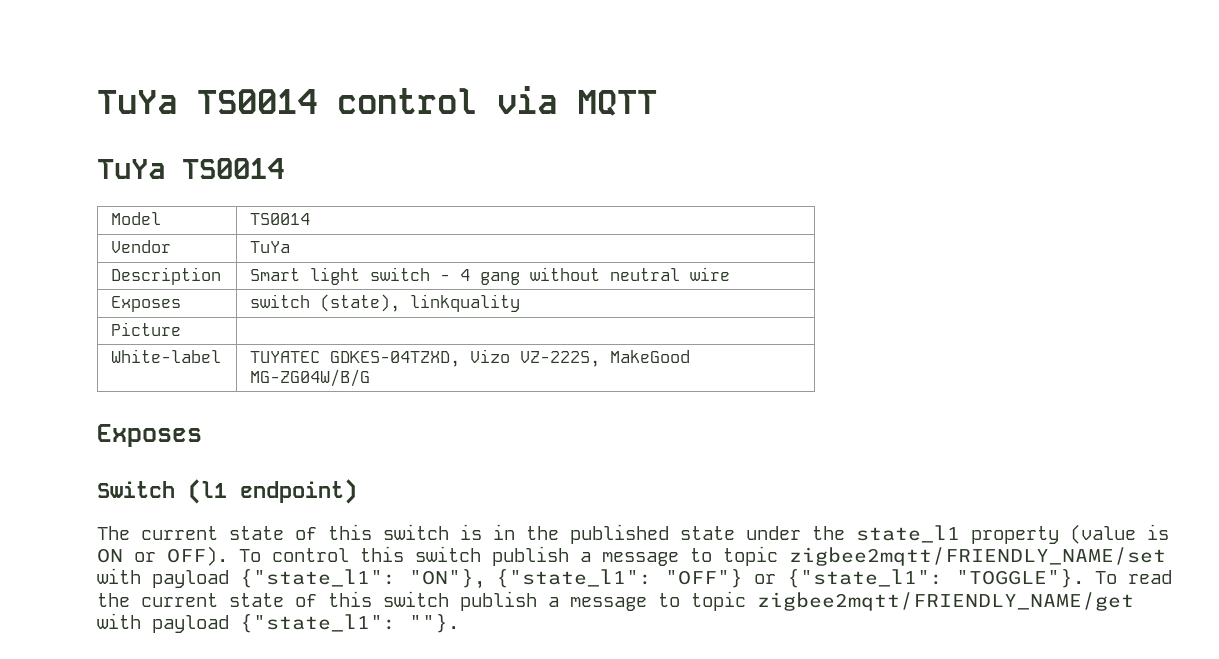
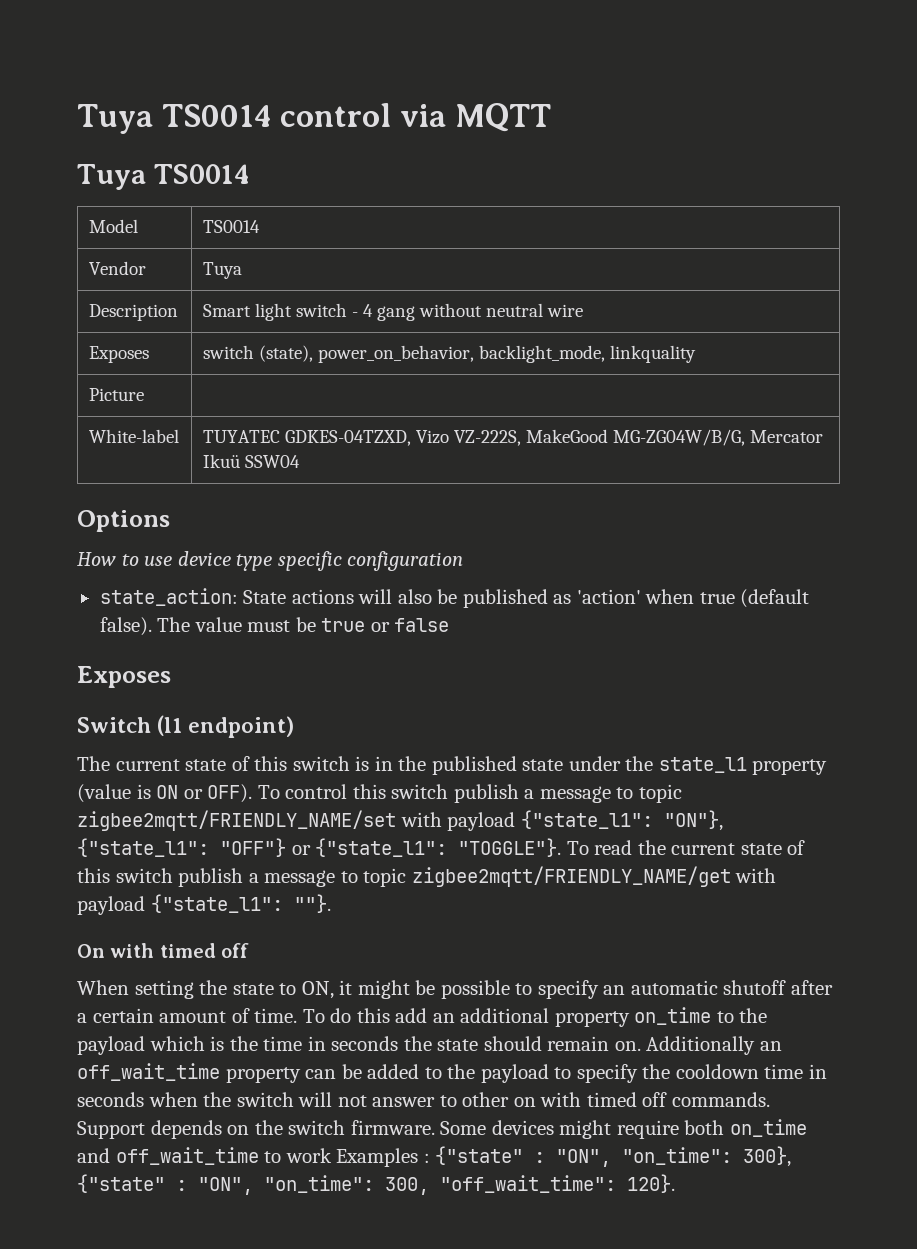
- TuYa TS0014 control via MQTT
- TuYa TS0014
+ Tuya TS0014 control via MQTT
+ Tuya TS0014
- Vendor | TuYa
+ Vendor | Tuya
- Exposes | switch (state), linkquality
+ Exposes | switch (state), power_on_behavior, backlight_mode, linkquality
- White-label | TUYATEC GDKES-04TZXD, Vizo VZ-222S, MakeGood MG-ZG04W/B/G
+ White-label | TUYATEC GDKES-04TZXD, Vizo VZ-222S, MakeGood MG-ZG04W/B/G, Mercator Ikuü SSW04
+ Options
+ How to use device type specific configuration
+ state_action: State actions will also be published as 'action' when true (default false). The value must be true or false
+ On with timed off
+ When setting the state to ON, it might be possible to specify an automatic shutoff after a certain amount of time. To do this add an additional property on_time to the payload which is the time in seconds the state should remain on. Additionally an off_wait_time property can be added to the payload to specify the cooldown time in seconds when the switch will not answer to other on with timed off commands. Support depends on the switch firmware. Some devices might require both on_time and off_wait_time to work Examples : {"state" : "ON", "on_time": 300}, {"state" : "ON", "on_time": 300, "off_wait_time": 120}.

